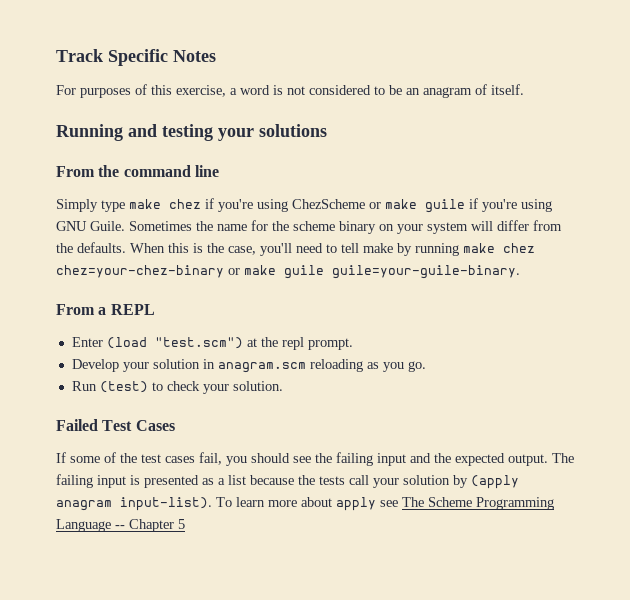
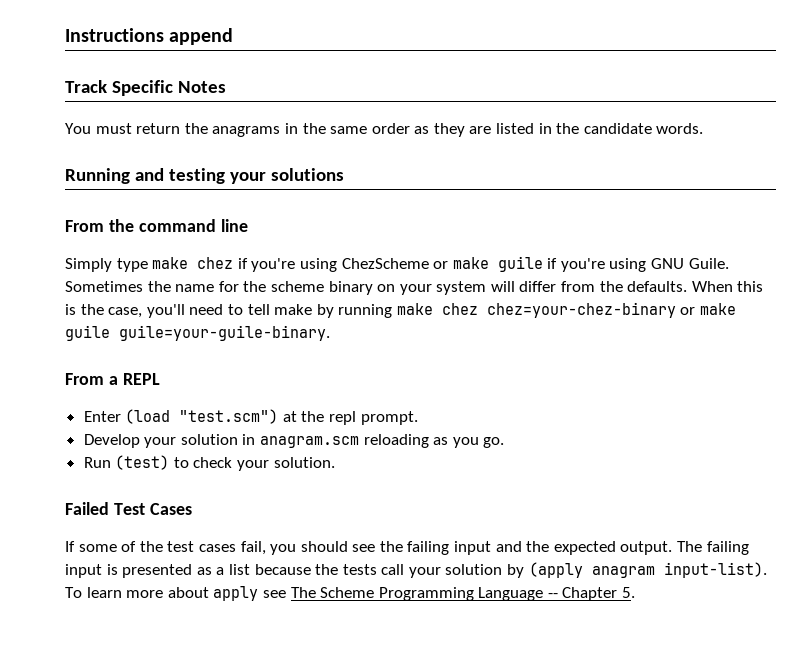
+ Instructions append
- For purposes of this exercise, a word is not considered to be an anagram of itself.
+ You must return the anagrams in the same order as they are listed in the candidate words.
- To learn more about apply see The Scheme Programming Language -- Chapter 5
+ To learn more about apply see The Scheme Programming Language -- Chapter 5.

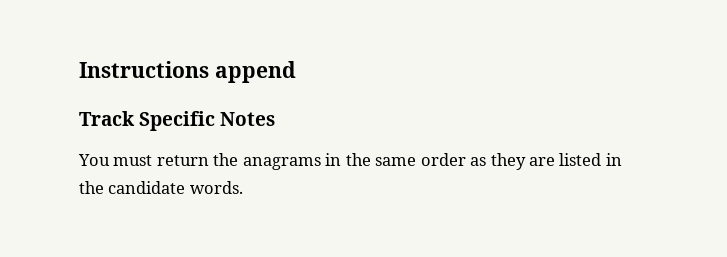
- Running and testing your solutions
- From the command line
- Simply type make chez if you're using ChezScheme or make guile if you're using GNU Guile. Sometimes the name for the scheme binary on your system will differ from the defaults. When this is the case, you'll need to tell make by running make chez chez=your-chez-binary or make guile guile=your-guile-binary.
- From a REPL
- Enter (load "test.scm") at the repl prompt.
- Develop your solution in anagram.scm reloading as you go.
- Run (test) to check your solution.
- Failed Test Cases
- If some of the test cases fail, you should see the failing input and the expected output. The failing input is presented as a list because the tests call your solution by (apply anagram input-list). To learn more about apply see The Scheme Programming Language -- Chapter 5.

